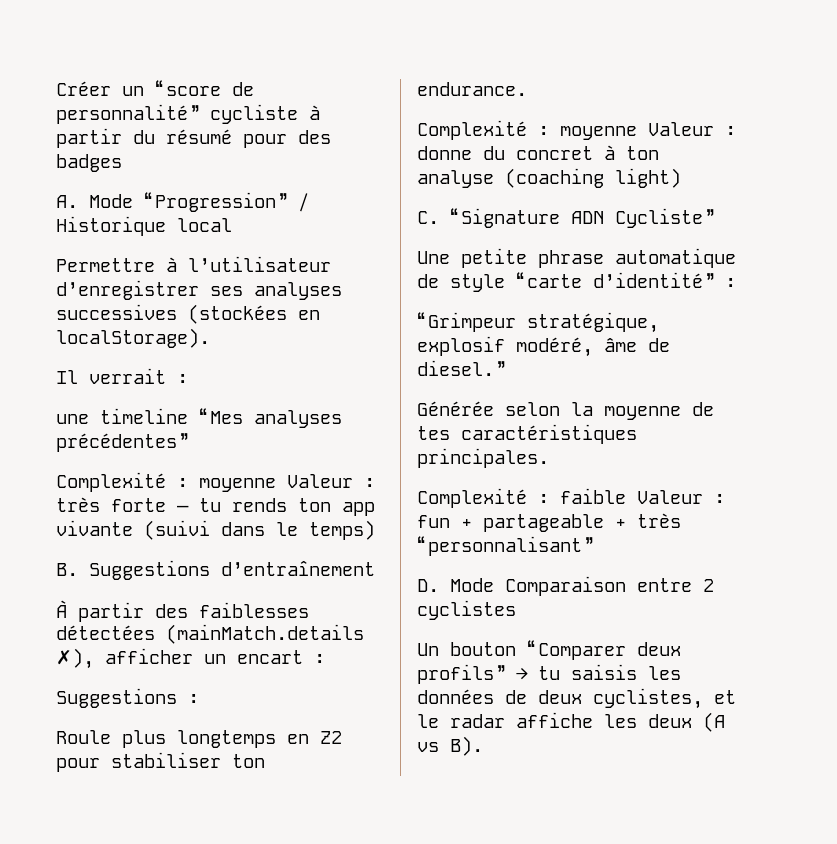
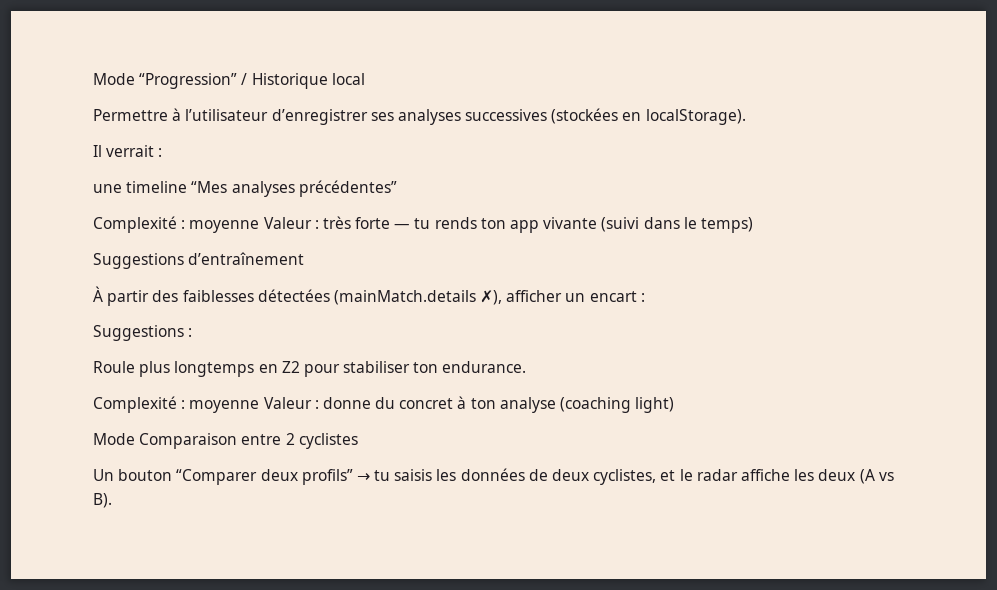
- Créer un “score de personnalité” cycliste à partir du résumé pour des badges
- A. Mode “Progression” / Historique local
+ Mode “Progression” / Historique local
- B. Suggestions d’entraînement
+ Suggestions d’entraînement
- C. “Signature ADN Cycliste”
- Une petite phrase automatique de style “carte d’identité” :
- “Grimpeur stratégique, explosif modéré, âme de diesel.”
- Générée selon la moyenne de tes caractéristiques principales.
- Complexité : faible Valeur : fun + partageable + très “personnalisant”
- D. Mode Comparaison entre 2 cyclistes
+ Mode Comparaison entre 2 cyclistes

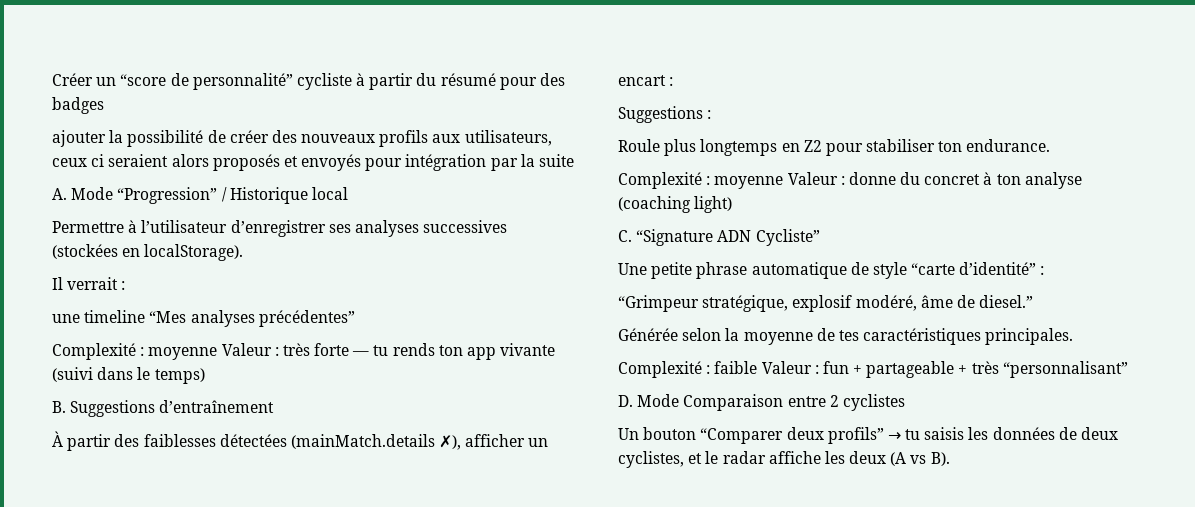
- Mode “Progression” / Historique local
+ Créer un “score de personnalité” cycliste à partir du résumé pour des badges
+ ajouter la possibilité de créer des nouveaux profils aux utilisateurs, ceux ci seraient alors proposés et envoyés pour intégration par la suite
+ A. Mode “Progression” / Historique local
- Suggestions d’entraînement
+ B. Suggestions d’entraînement
- Mode Comparaison entre 2 cyclistes
+ C. “Signature ADN Cycliste”
+ Une petite phrase automatique de style “carte d’identité” :
+ “Grimpeur stratégique, explosif modéré, âme de diesel.”
+ Générée selon la moyenne de tes caractéristiques principales.
+ Complexité : faible Valeur : fun + partageable + très “personnalisant”
+ D. Mode Comparaison entre 2 cyclistes

